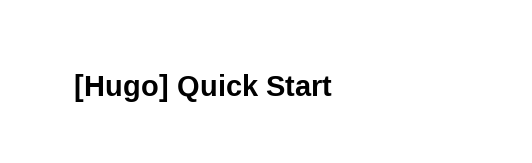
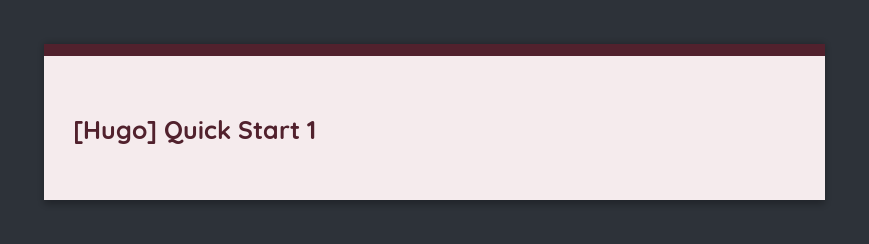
- [Hugo] Quick Start
+ [Hugo] Quick Start 1

